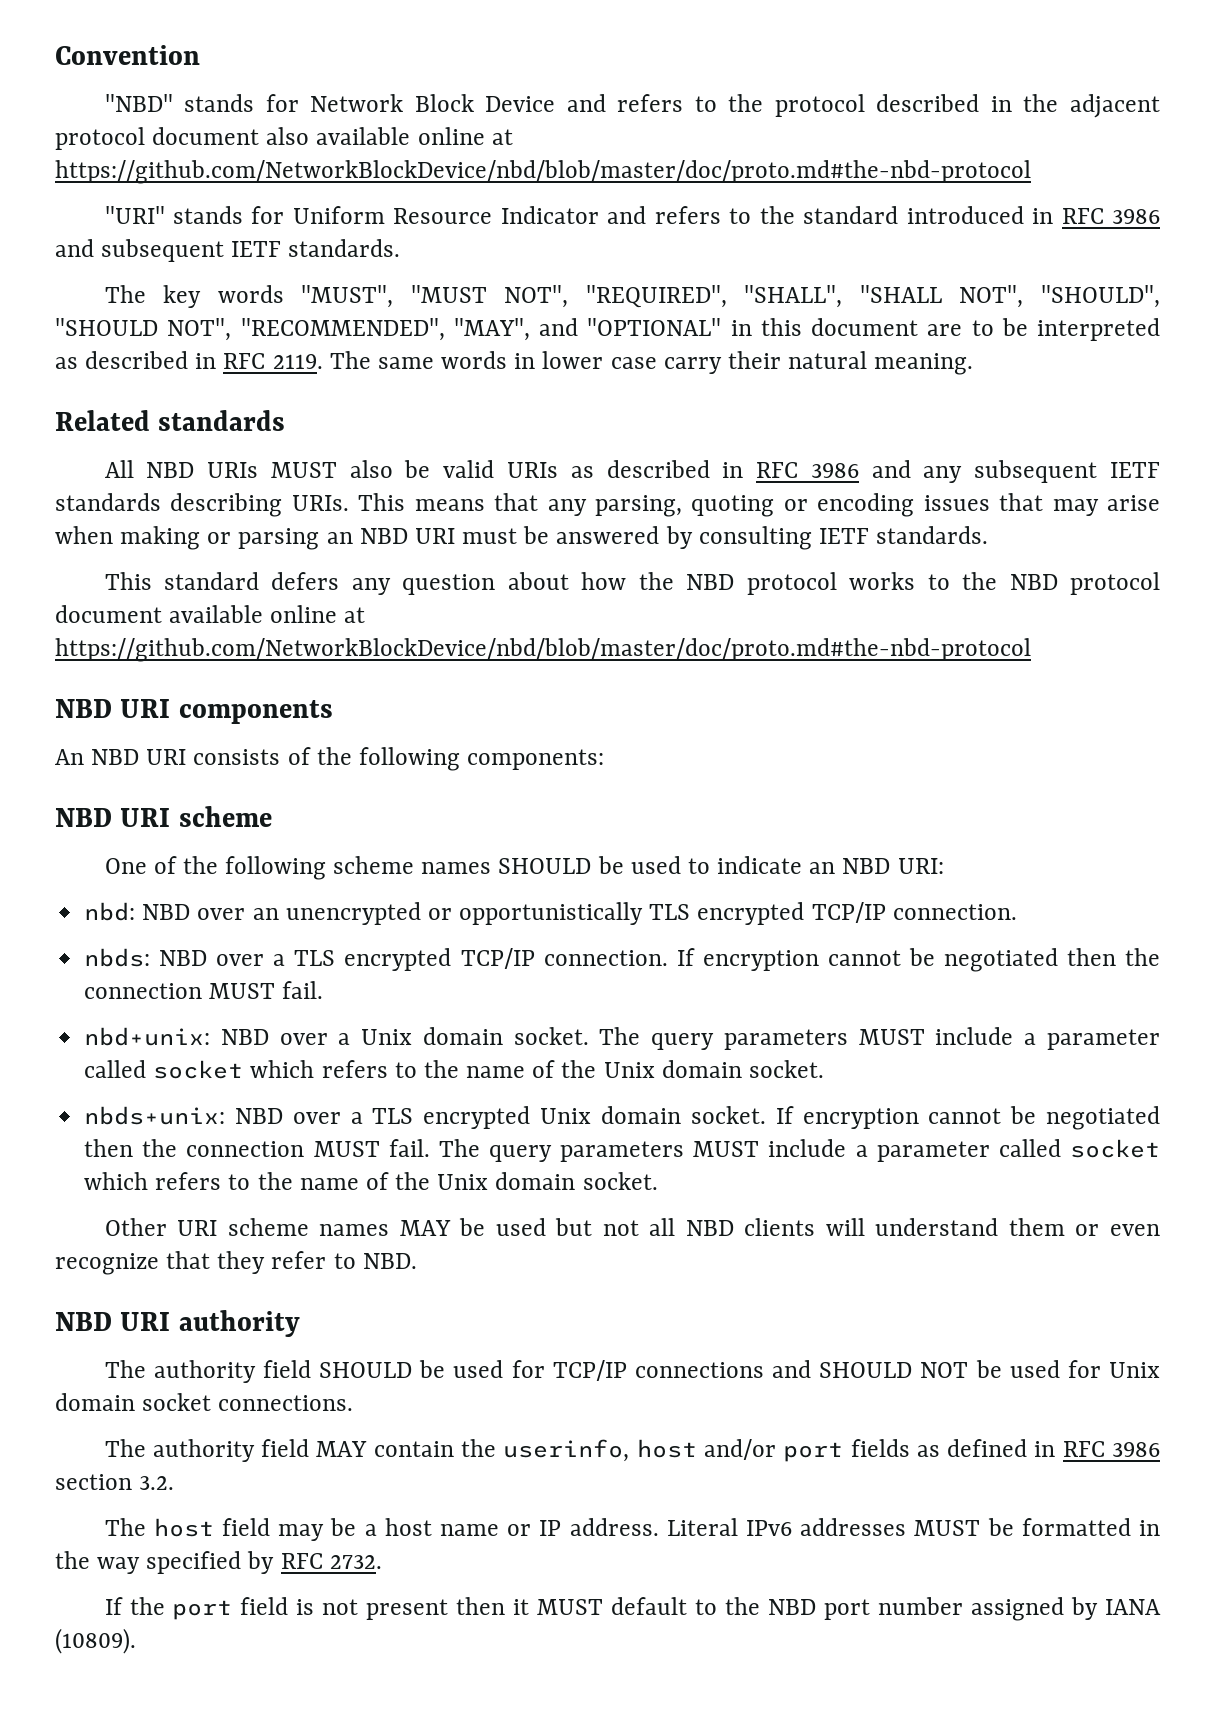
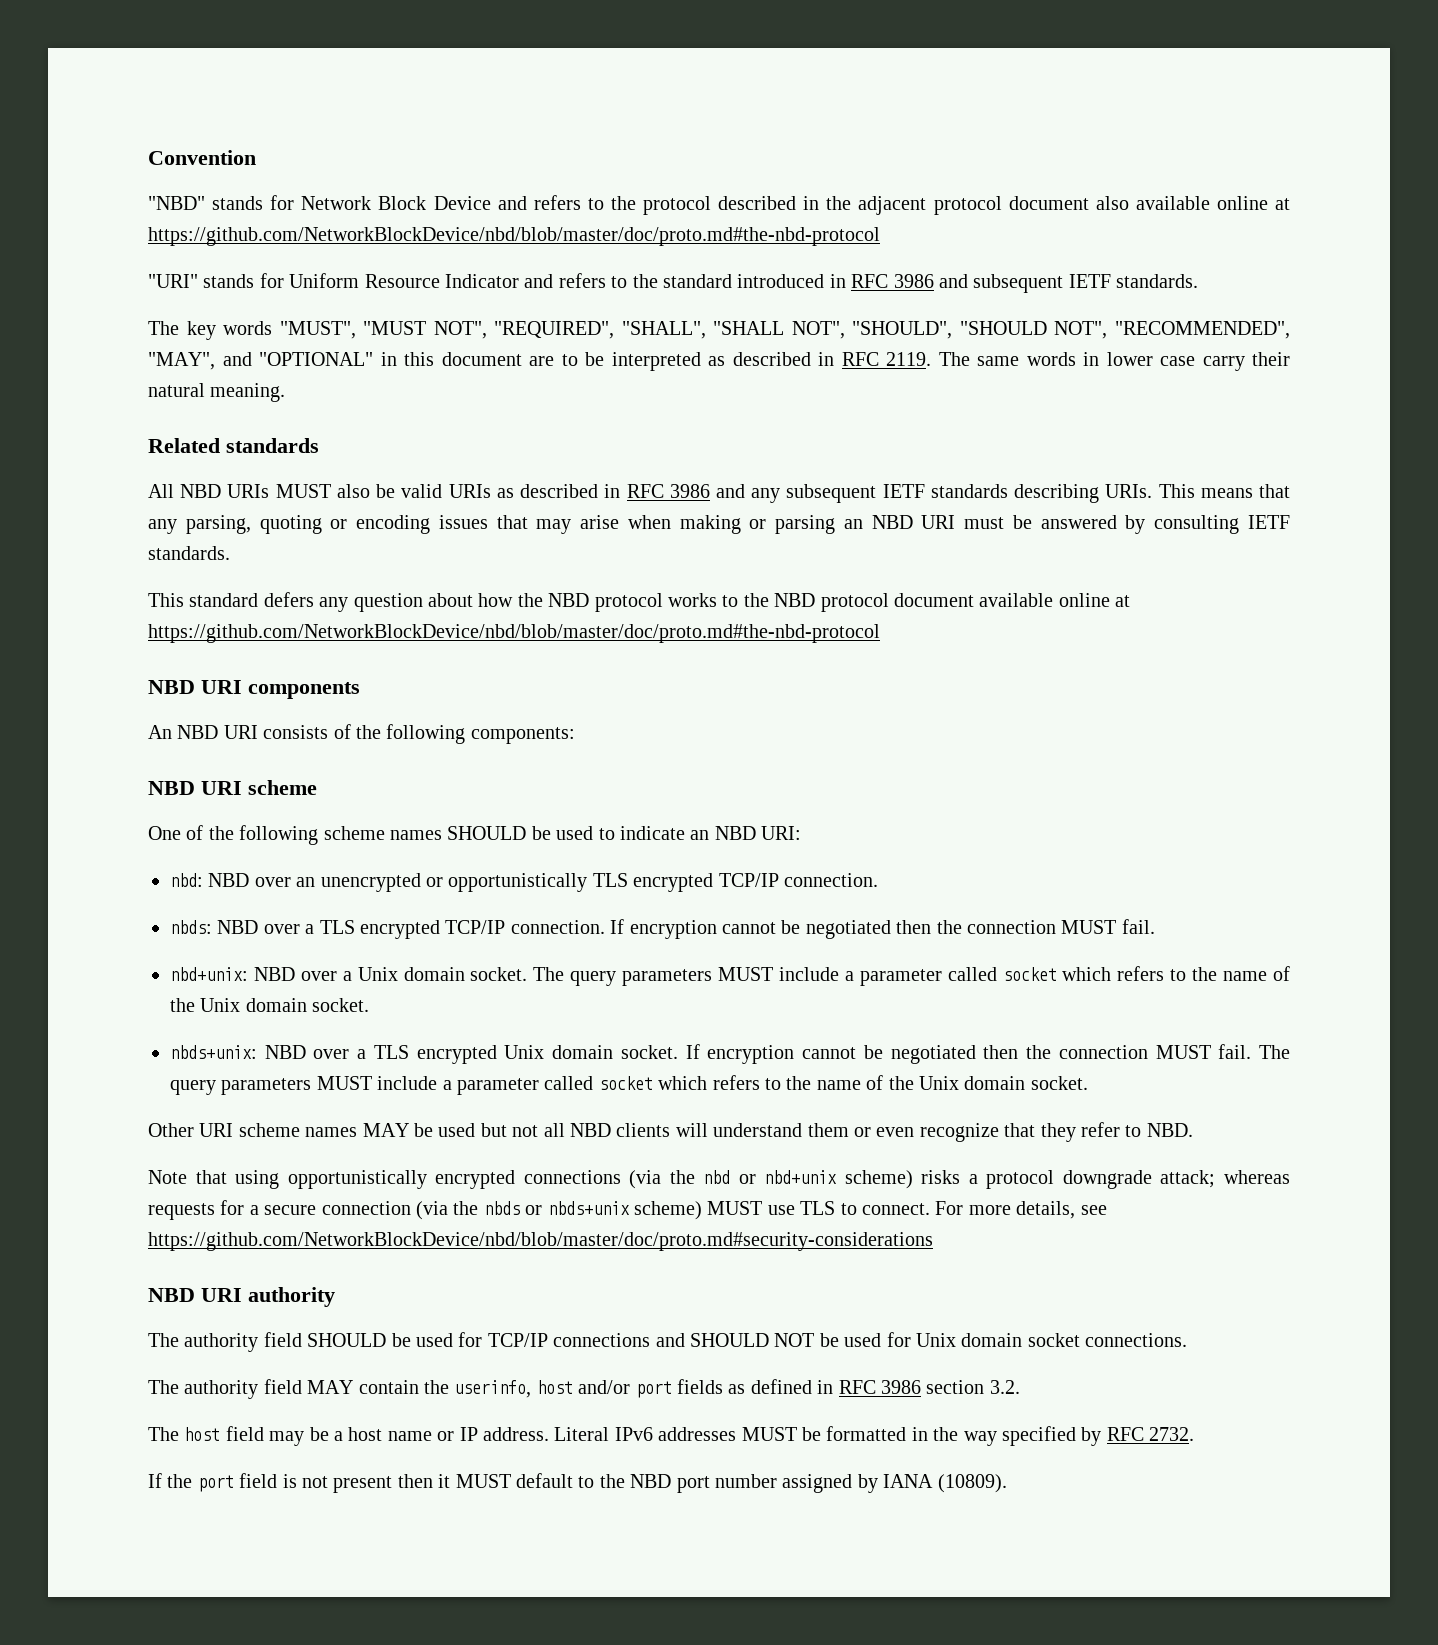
+ Note that using opportunistically encrypted connections (via the nbd or nbd+unix scheme) risks a protocol downgrade attack; whereas requests for a secure connection (via the nbds or nbds+unix scheme) MUST use TLS to connect. For more details, see https://github.com/NetworkBlockDevice/nbd/blob/master/doc/proto.md#security-considerations

